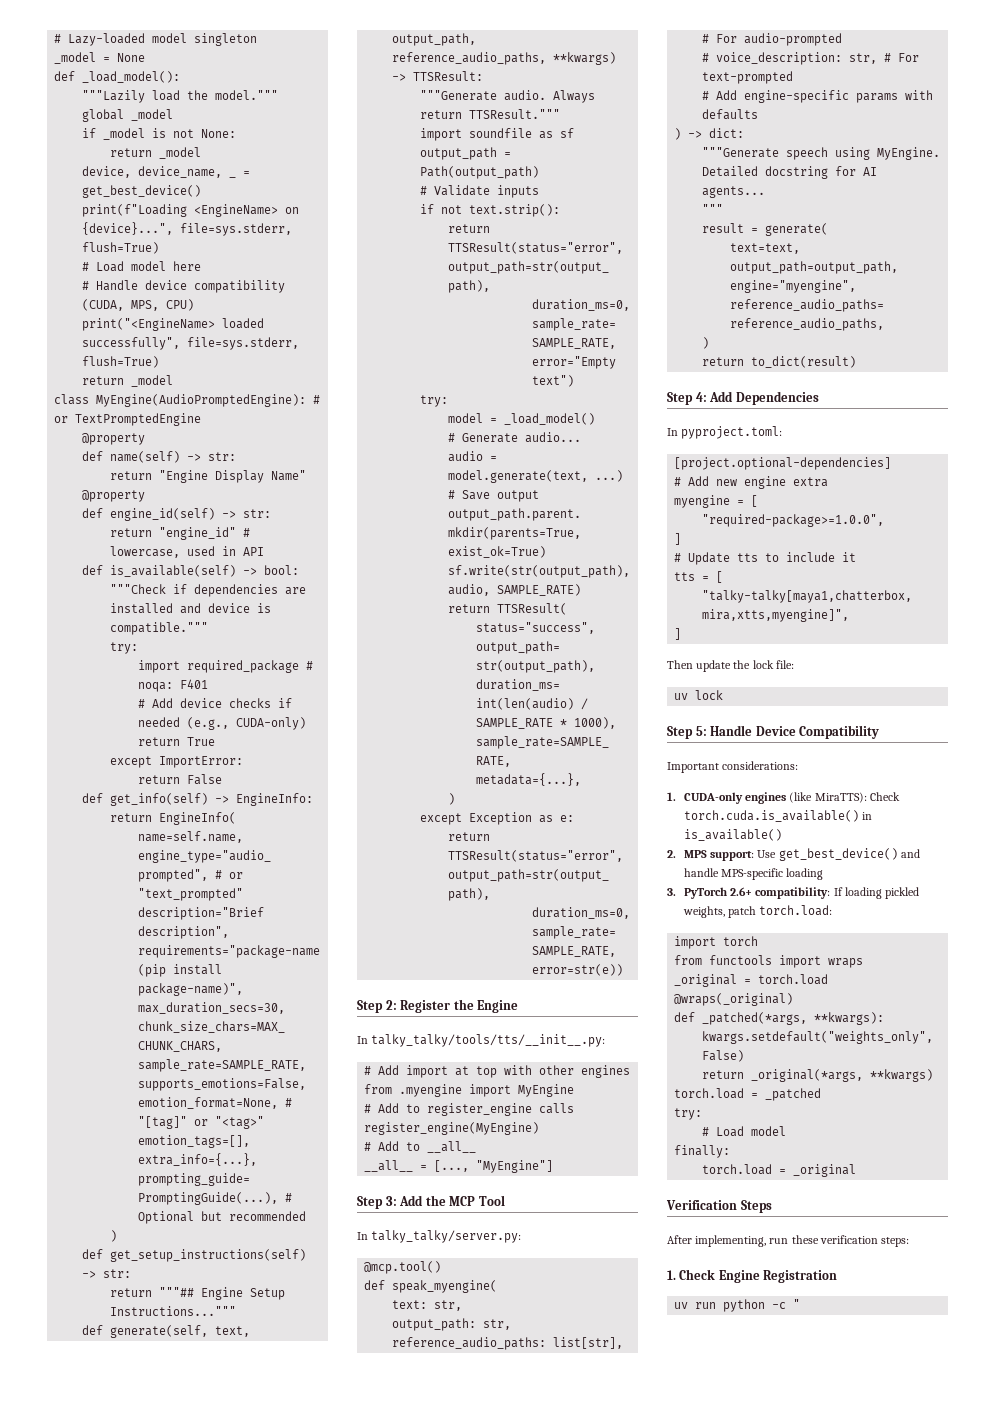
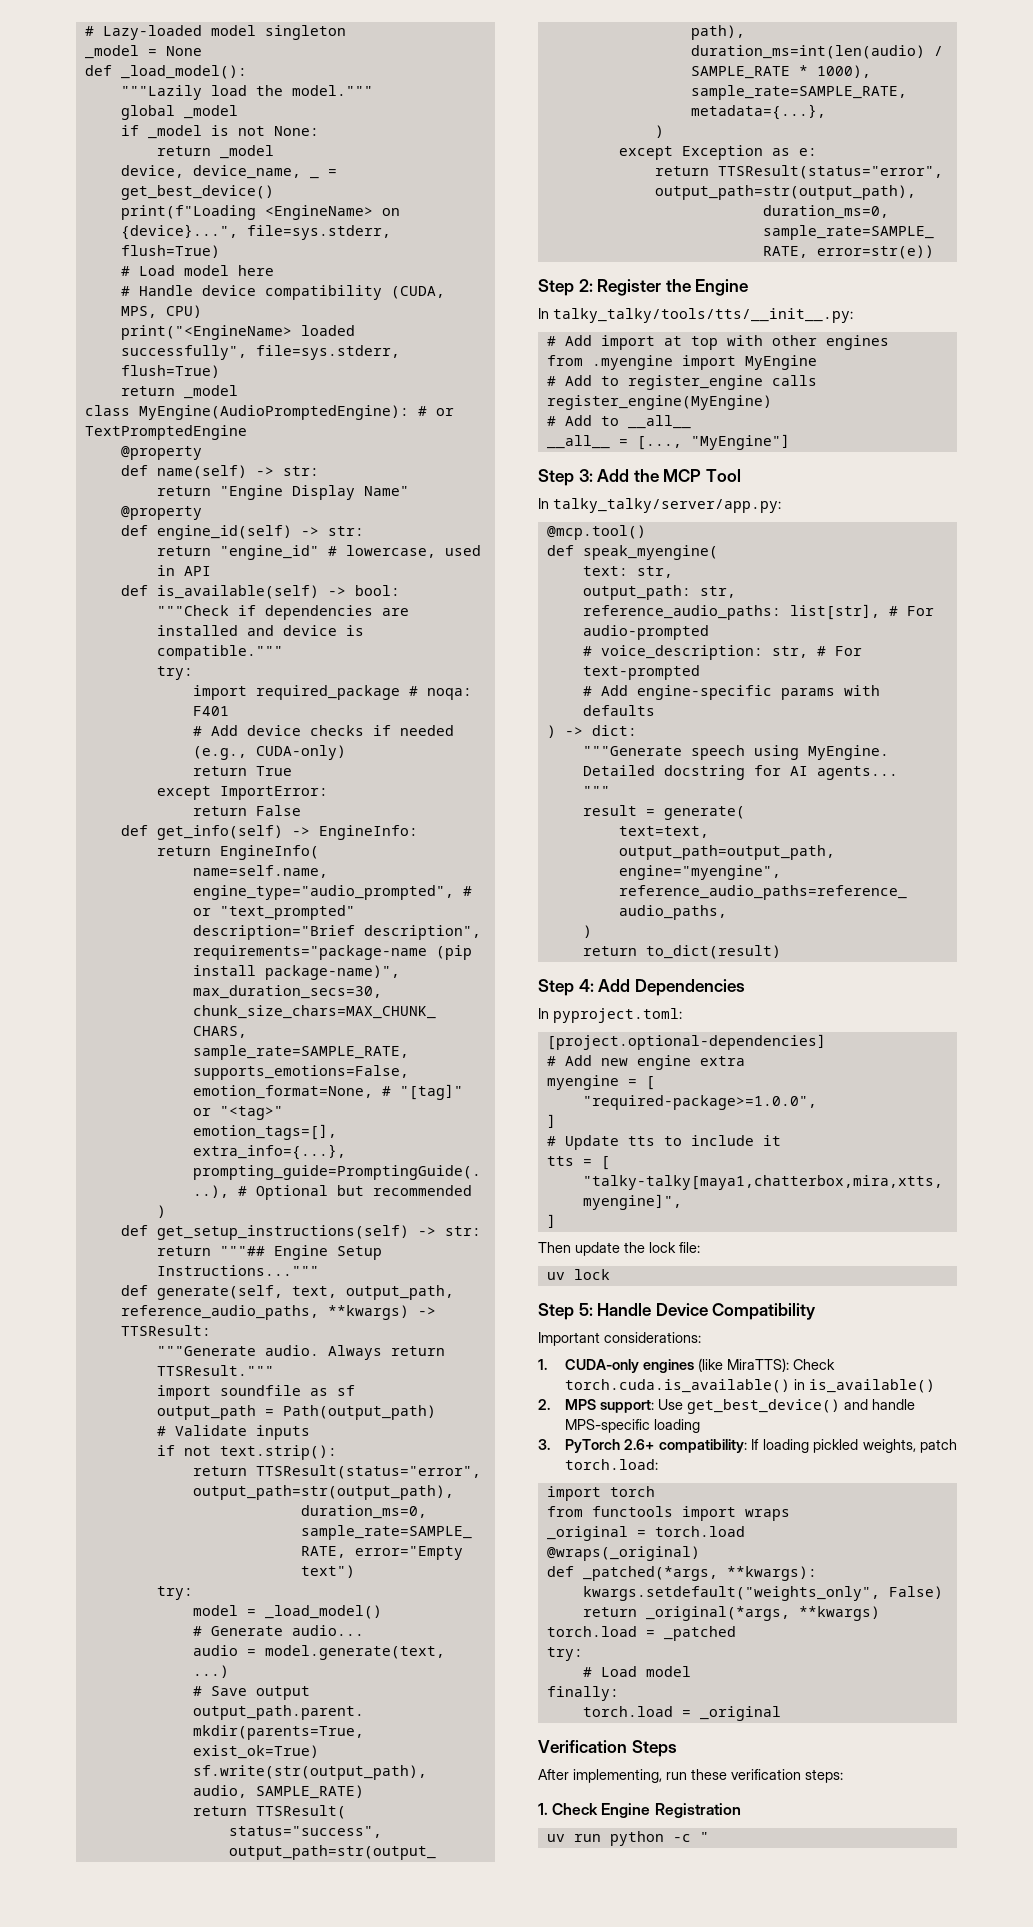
- In talky_talky/server.py:
+ In talky_talky/server/app.py:

